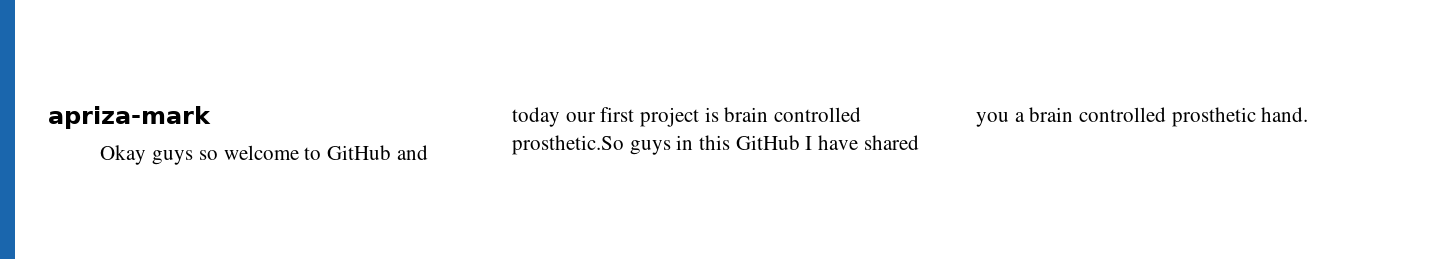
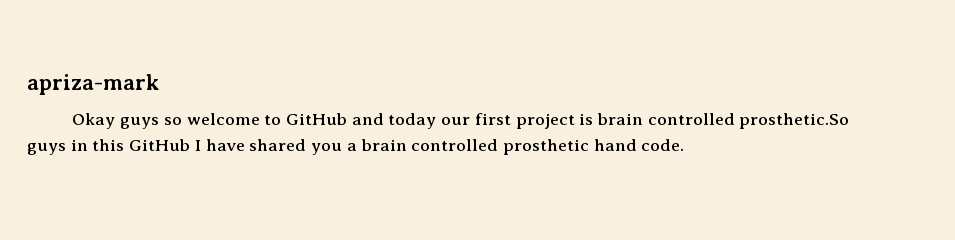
- Okay guys so welcome to GitHub and today our first project is brain controlled prosthetic.So guys in this GitHub I have shared you a brain controlled prosthetic hand.
+ Okay guys so welcome to GitHub and today our first project is brain controlled prosthetic.So guys in this GitHub I have shared you a brain controlled prosthetic hand code.

